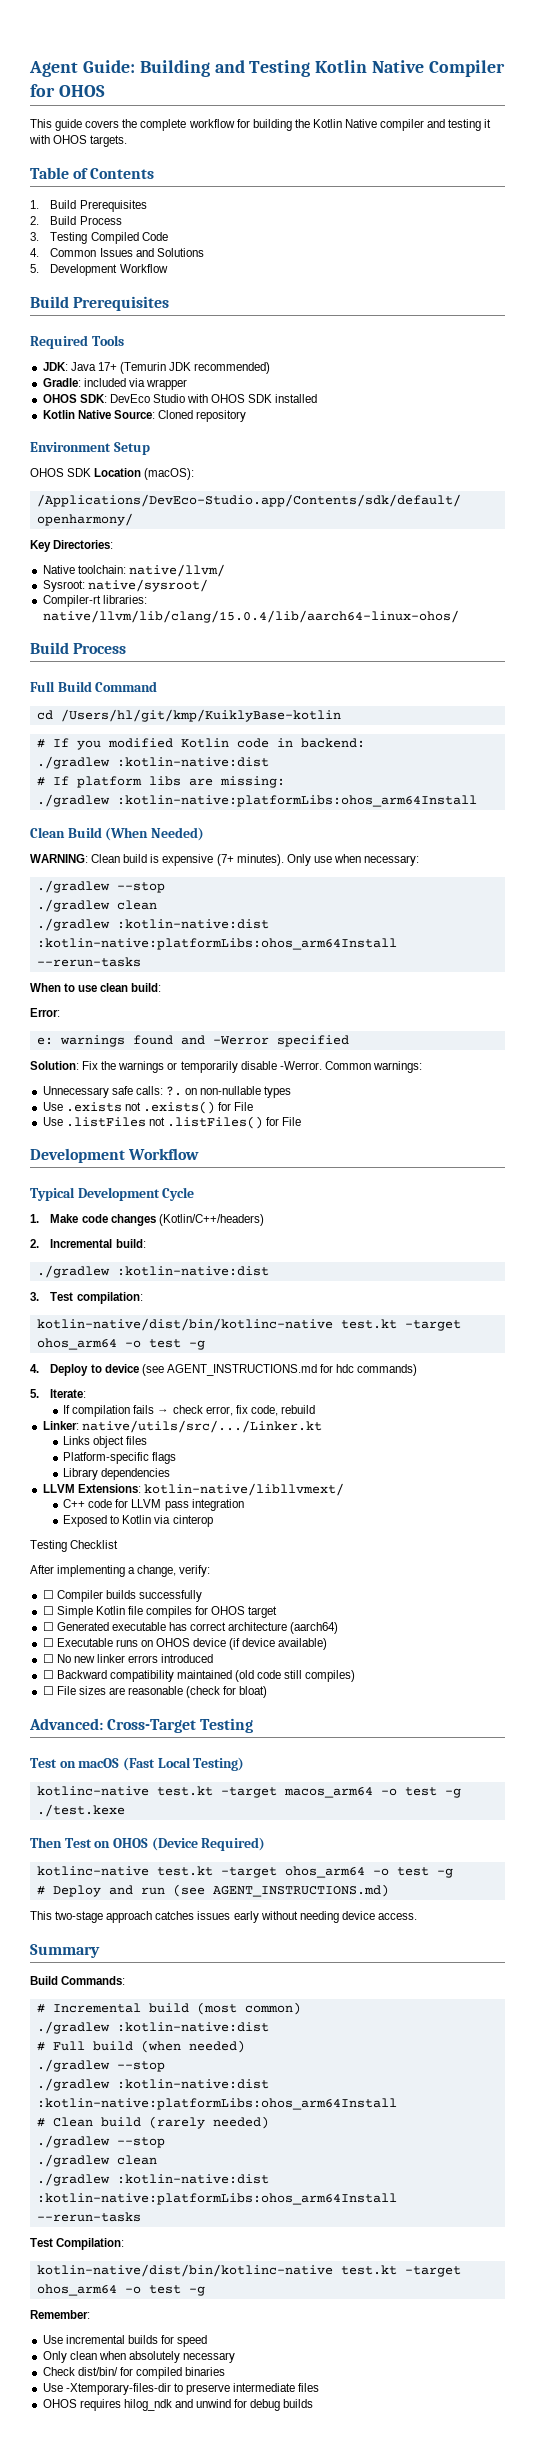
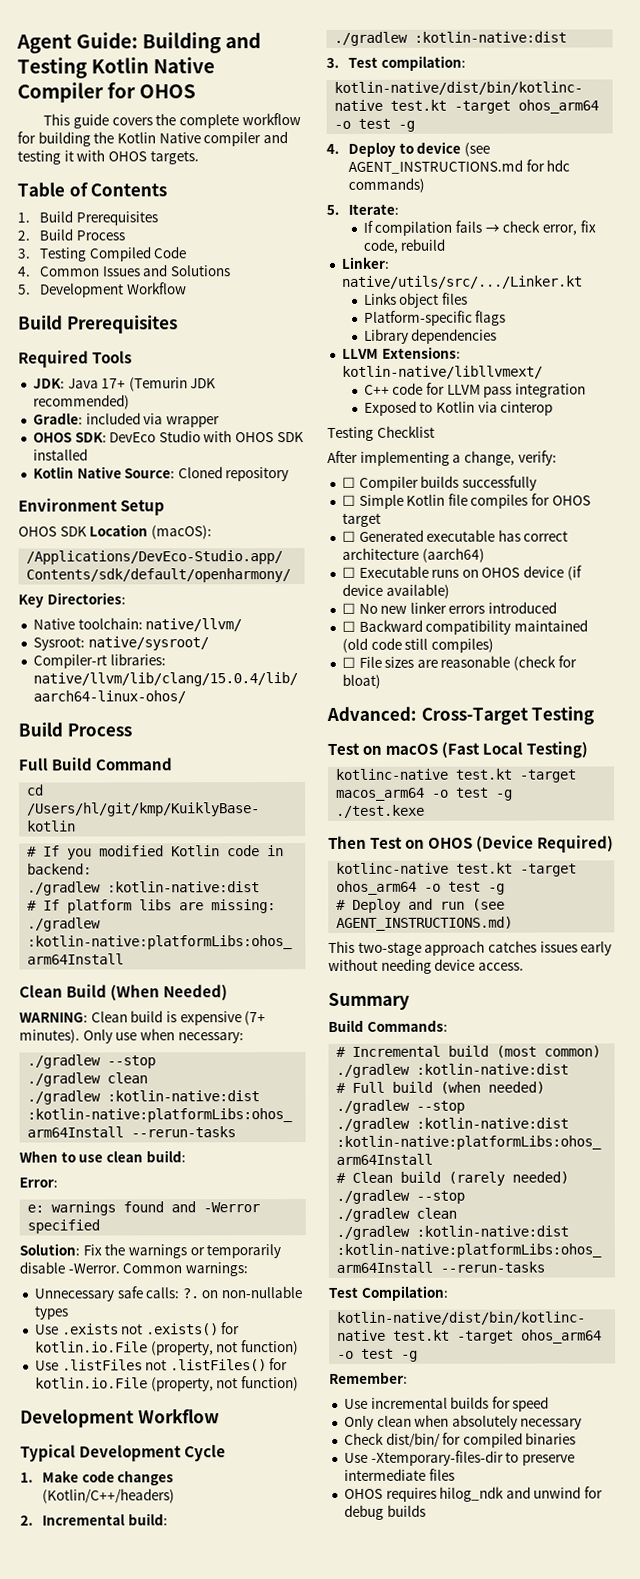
- Use .exists not .exists() for File
+ Use .exists not .exists() for kotlin.io.File (property, not function)
- Use .listFiles not .listFiles() for File
+ Use .listFiles not .listFiles() for kotlin.io.File (property, not function)

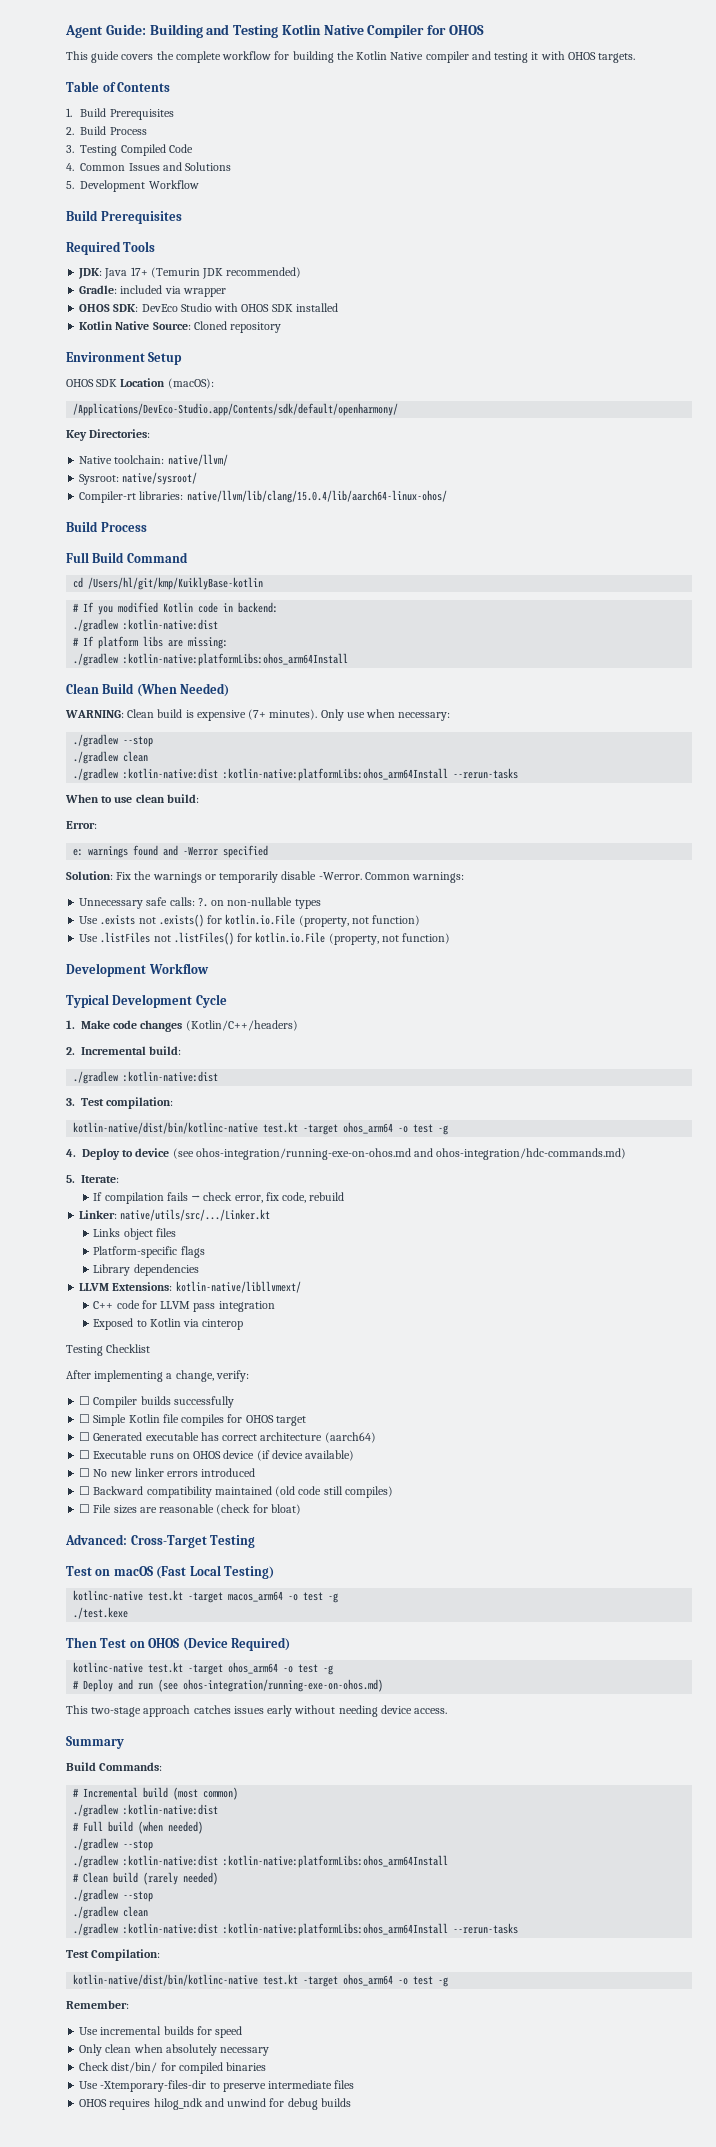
- 4. Deploy to device (see AGENT_INSTRUCTIONS.md for hdc commands)
+ 4. Deploy to device (see ohos-integration/running-exe-on-ohos.md and ohos-integration/hdc-commands.md)
- # Deploy and run (see AGENT_INSTRUCTIONS.md)
+ # Deploy and run (see ohos-integration/running-exe-on-ohos.md)

